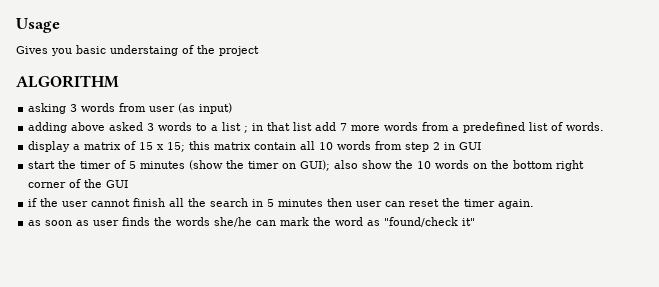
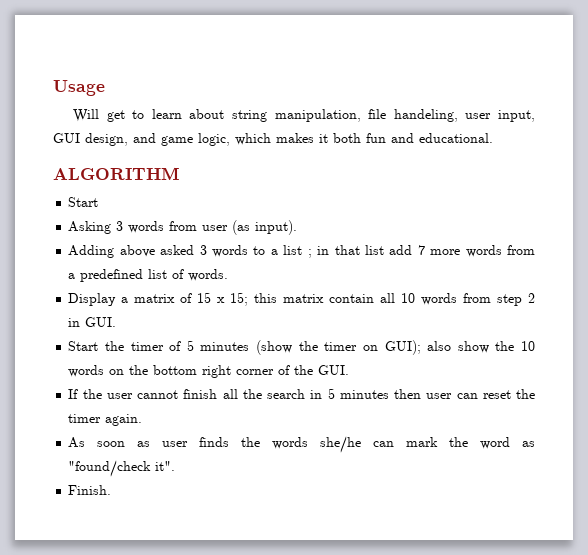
- Gives you basic understaing of the project
+ Will get to learn about string manipulation, file handeling, user input, GUI design, and game logic, which makes it both fun and educational.
  ALGORITHM
- asking 3 words from user (as input)
- adding above asked 3 words to a list ; in that list add 7 more words from a predefined list of words.
+ Start
+ Asking 3 words from user (as input).
+ Adding above asked 3 words to a list ; in that list add 7 more words from a predefined list of words.
- display a matrix of 15 x 15; this matrix contain all 10 words from step 2 in GUI
- start the timer of 5 minutes (show the timer on GUI); also show the 10 words on the bottom right corner of the GUI
- if the user cannot finish all the search in 5 minutes then user can reset the timer again.
+ Display a matrix of 15 x 15; this matrix contain all 10 words from step 2 in GUI.
+ Start the timer of 5 minutes (show the timer on GUI); also show the 10 words on the bottom right corner of the GUI.
+ If the user cannot finish all the search in 5 minutes then user can reset the timer again.
- as soon as user finds the words she/he can mark the word as "found/check it"
+ As soon as user finds the words she/he can mark the word as "found/check it".
+ Finish.

